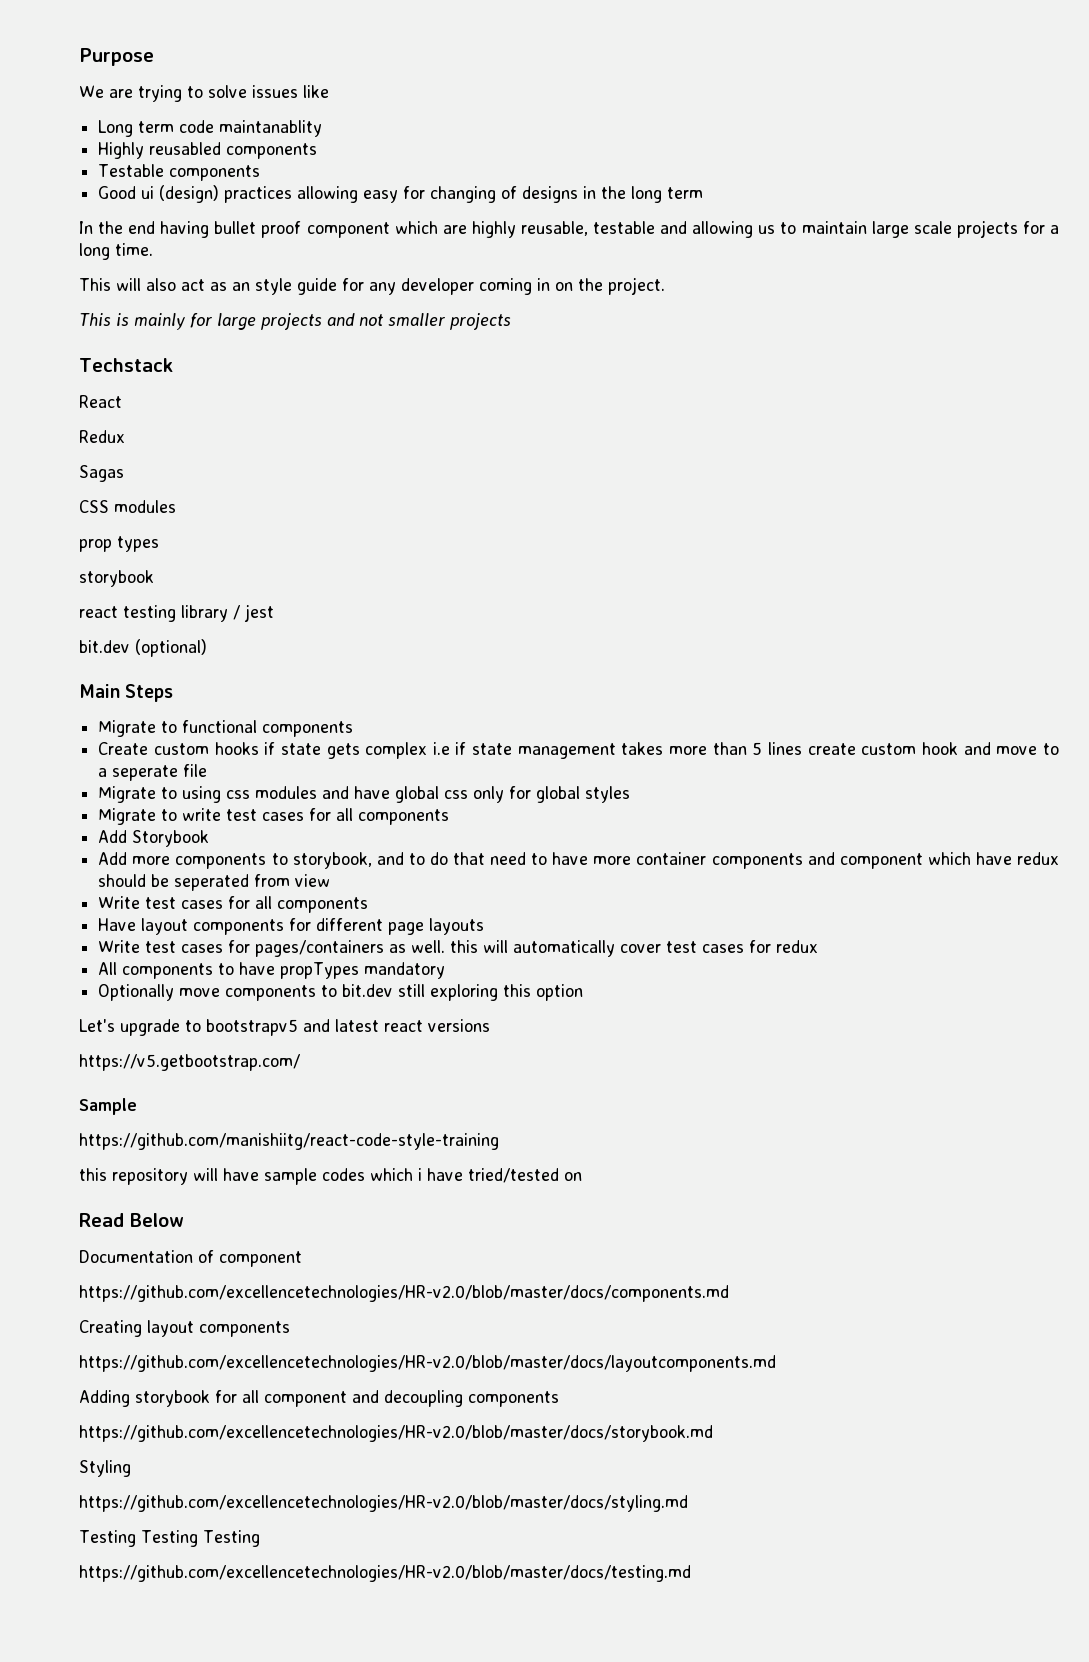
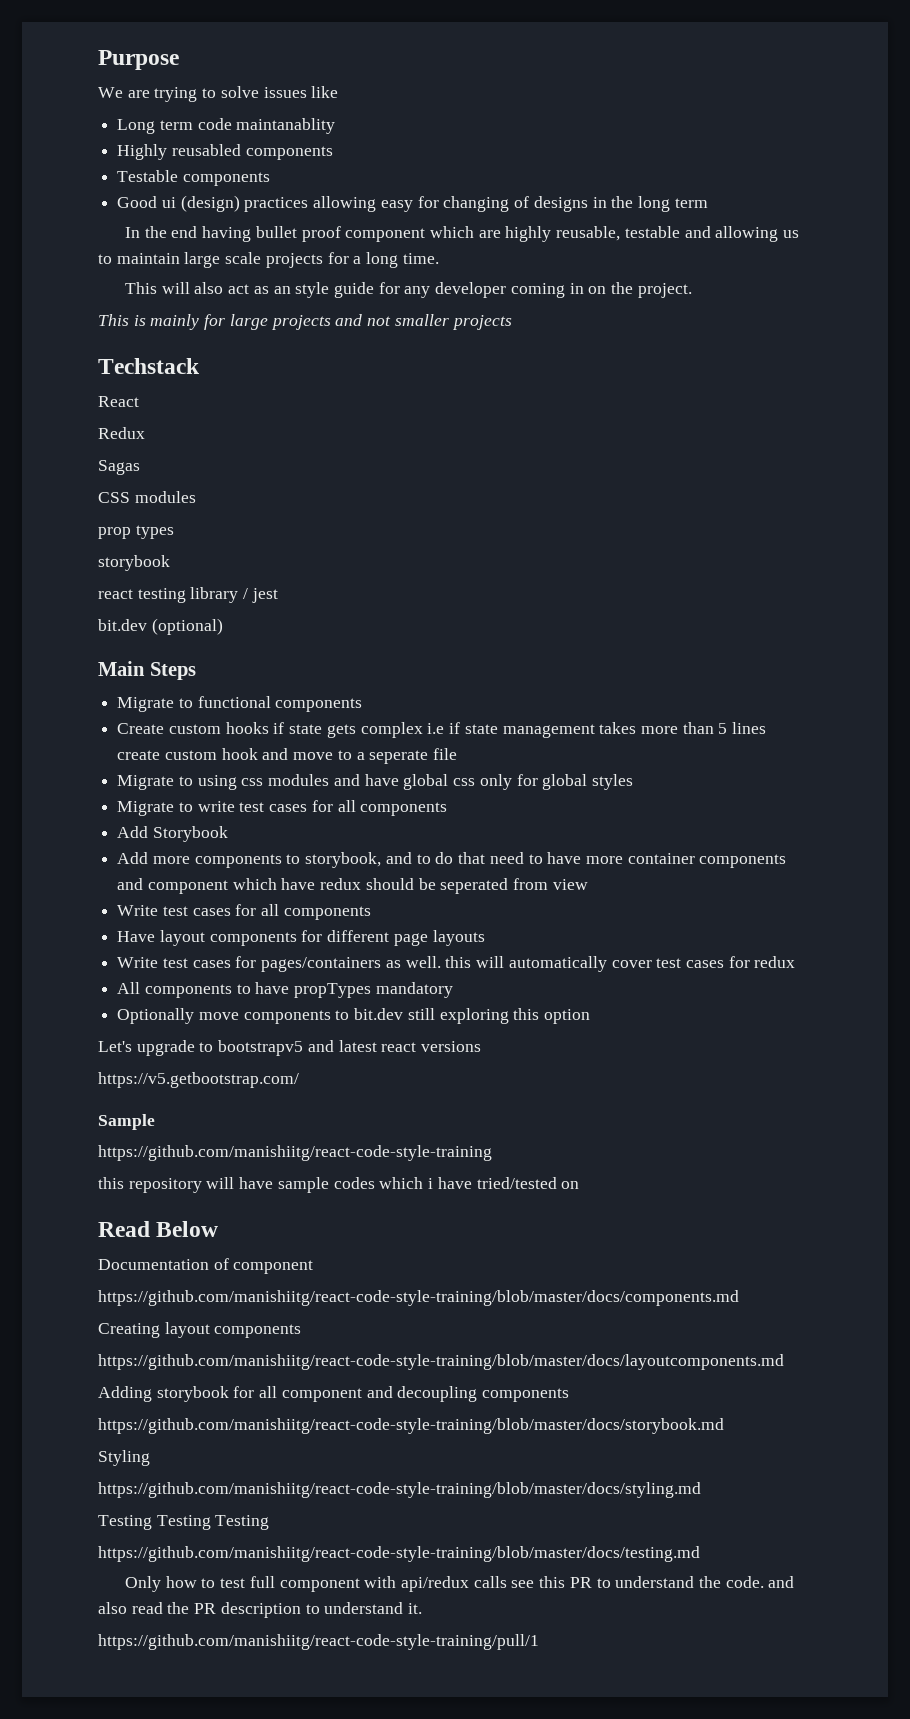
- https://github.com/excellencetechnologies/HR-v2.0/blob/master/docs/components.md
+ https://github.com/manishiitg/react-code-style-training/blob/master/docs/components.md
- https://github.com/excellencetechnologies/HR-v2.0/blob/master/docs/layoutcomponents.md
+ https://github.com/manishiitg/react-code-style-training/blob/master/docs/layoutcomponents.md
- https://github.com/excellencetechnologies/HR-v2.0/blob/master/docs/storybook.md
+ https://github.com/manishiitg/react-code-style-training/blob/master/docs/storybook.md
- https://github.com/excellencetechnologies/HR-v2.0/blob/master/docs/styling.md
+ https://github.com/manishiitg/react-code-style-training/blob/master/docs/styling.md
- https://github.com/excellencetechnologies/HR-v2.0/blob/master/docs/testing.md
+ https://github.com/manishiitg/react-code-style-training/blob/master/docs/testing.md
+ Only how to test full component with api/redux calls see this PR to understand the code. and also read the PR description to understand it.
+ https://github.com/manishiitg/react-code-style-training/pull/1

